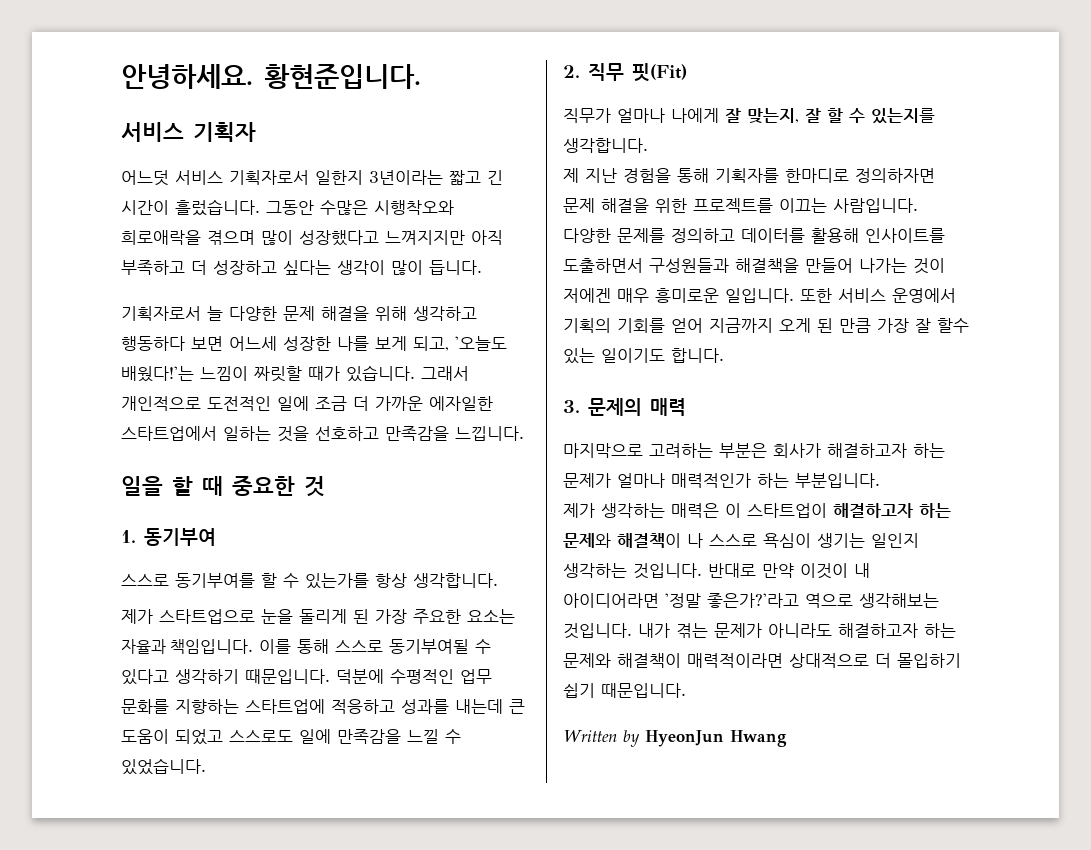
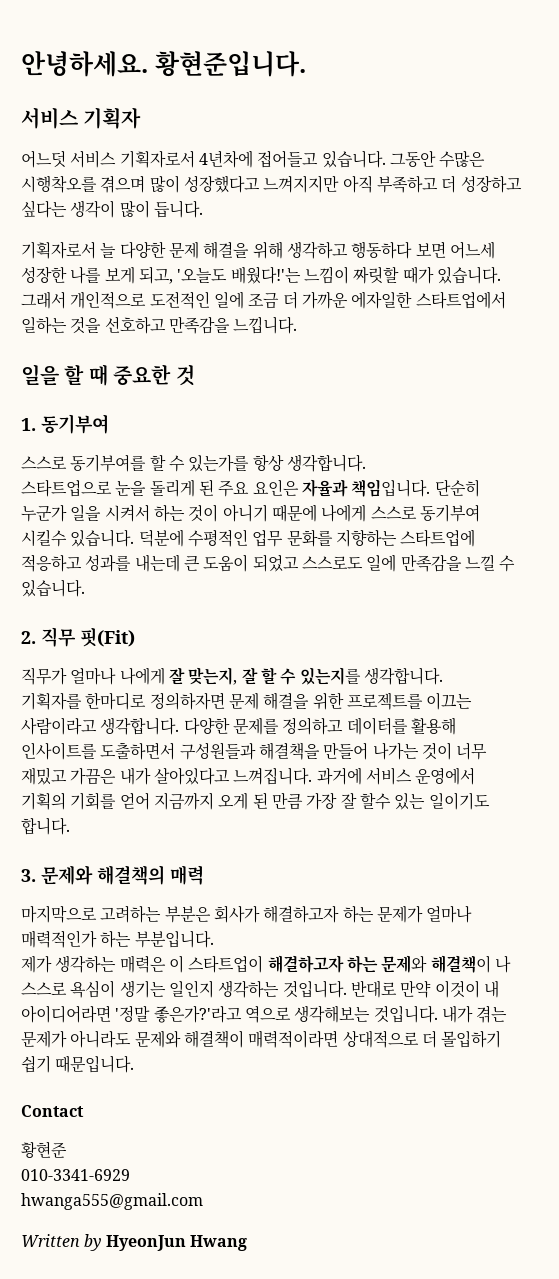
- 어느덧 서비스 기획자로서 일한지 3년이라는 짧고 긴 시간이 흘렀습니다. 그동안 수많은 시행착오와 희로애락을 겪으며 많이 성장했다고 느껴지지만 아직 부족하고 더 성장하고 싶다는 생각이 많이 듭니다.
+ 어느덧 서비스 기획자로서 4년차에 접어들고 있습니다. 그동안 수많은 시행착오를 겪으며 많이 성장했다고 느껴지지만 아직 부족하고 더 성장하고 싶다는 생각이 많이 듭니다.
- 제가 스타트업으로 눈을 돌리게 된 가장 주요한 요소는 자율과 책임입니다. 이를 통해 스스로 동기부여될 수 있다고 생각하기 때문입니다.
+ 스타트업으로 눈을 돌리게 된 주요 요인은 자율과 책임입니다. 단순히 누군가 일을 시켜서 하는 것이 아니기 때문에 나에게 스스로 동기부여 시킬수 있습니다.
- 덕분에 수평적인 업무 문화를 지향하는 스타트업에 적응하고 성과를 내는데 큰 도움이 되었고 스스로도 일에 만족감을 느낄 수 있었습니다.
+ 덕분에 수평적인 업무 문화를 지향하는 스타트업에 적응하고 성과를 내는데 큰 도움이 되었고 스스로도 일에 만족감을 느낄 수 있습니다.
- 제 지난 경험을 통해 기획자를 한마디로 정의하자면 문제 해결을 위한 프로젝트를 이끄는 사람입니다.
+ 기획자를 한마디로 정의하자면 문제 해결을 위한 프로젝트를 이끄는 사람이라고 생각합니다.
- 다양한 문제를 정의하고 데이터를 활용해 인사이트를 도출하면서 구성원들과 해결책을 만들어 나가는 것이 저에겐 매우 흥미로운 일입니다. 또한 서비스 운영에서 기획의 기회를 얻어 지금까지 오게 된 만큼 가장 잘 할수 있는 일이기도 합니다.
+ 다양한 문제를 정의하고 데이터를 활용해 인사이트를 도출하면서 구성원들과 해결책을 만들어 나가는 것이 너무 재밌고 가끔은 내가 살아있다고 느껴집니다. 과거에 서비스 운영에서 기획의 기회를 얻어 지금까지 오게 된 만큼 가장 잘 할수 있는 일이기도 합니다.
- 3. 문제의 매력
+ 3. 문제와 해결책의 매력
- 내가 겪는 문제가 아니라도 해결하고자 하는 문제와 해결책이 매력적이라면 상대적으로 더 몰입하기 쉽기 때문입니다.
+ 내가 겪는 문제가 아니라도 문제와 해결책이 매력적이라면 상대적으로 더 몰입하기 쉽기 때문입니다.
+ Contact
+ 황현준
+ 010-3341-6929
+ hwanga555@gmail.com

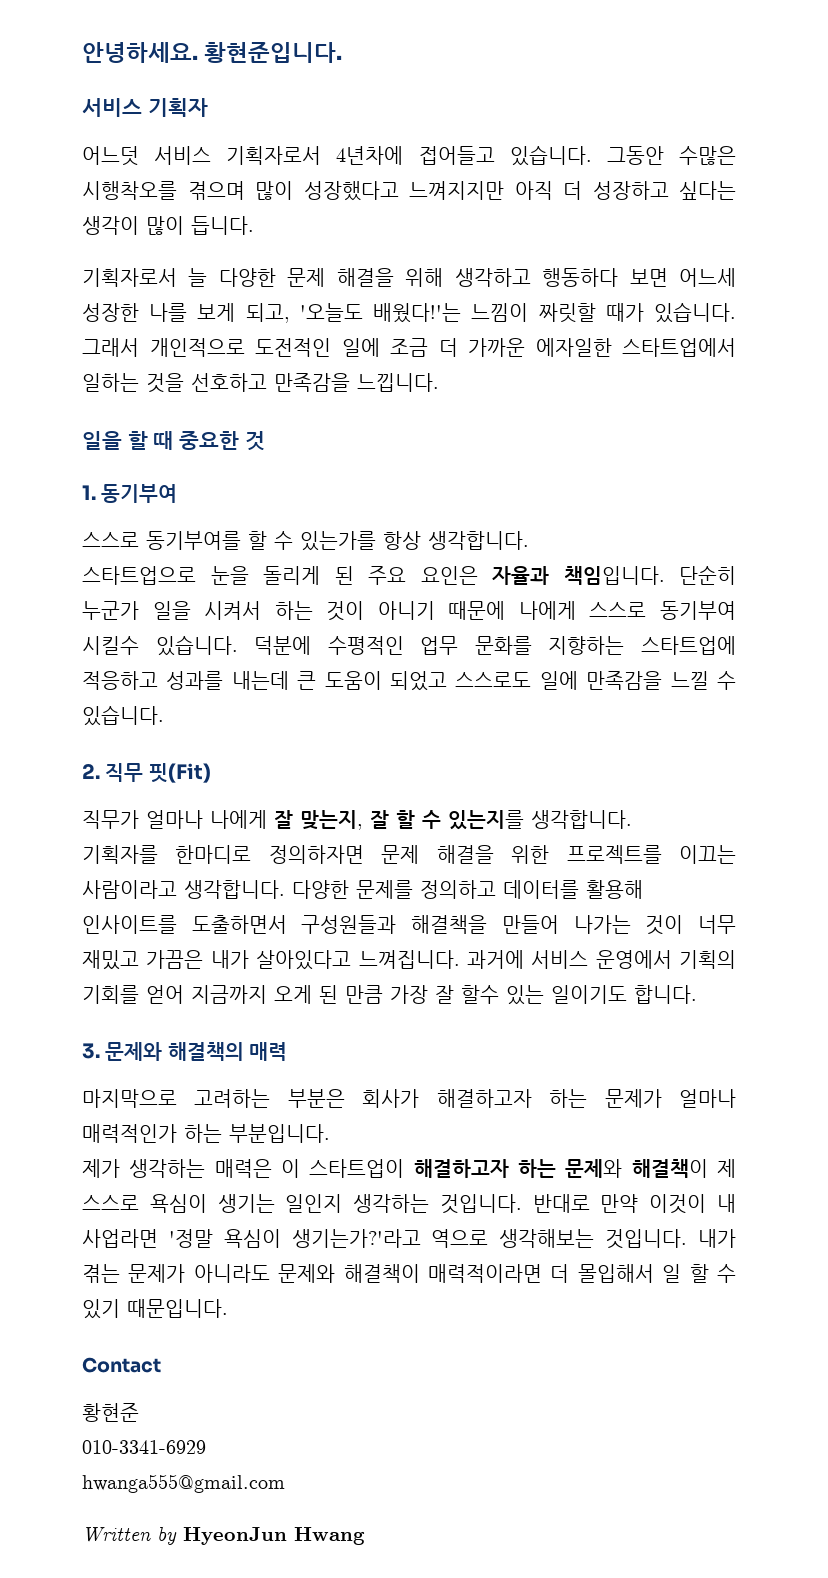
- 그동안 수많은 시행착오를 겪으며 많이 성장했다고 느껴지지만 아직 부족하고 더 성장하고 싶다는 생각이 많이 듭니다.
+ 그동안 수많은 시행착오를 겪으며 많이 성장했다고 느껴지지만 아직 더 성장하고 싶다는 생각이 많이 듭니다.
- 제가 생각하는 매력은 이 스타트업이 해결하고자 하는 문제와 해결책이 나 스스로 욕심이 생기는 일인지 생각하는 것입니다.
+ 제가 생각하는 매력은 이 스타트업이 해결하고자 하는 문제와 해결책이 제 스스로 욕심이 생기는 일인지 생각하는 것입니다.
- 반대로 만약 이것이 내 아이디어라면 '정말 좋은가?'라고 역으로 생각해보는 것입니다.
+ 반대로 만약 이것이 내 사업라면 '정말 욕심이 생기는가?'라고 역으로 생각해보는 것입니다.
- 내가 겪는 문제가 아니라도 문제와 해결책이 매력적이라면 상대적으로 더 몰입하기 쉽기 때문입니다.
+ 내가 겪는 문제가 아니라도 문제와 해결책이 매력적이라면 더 몰입해서 일 할 수 있기 때문입니다.

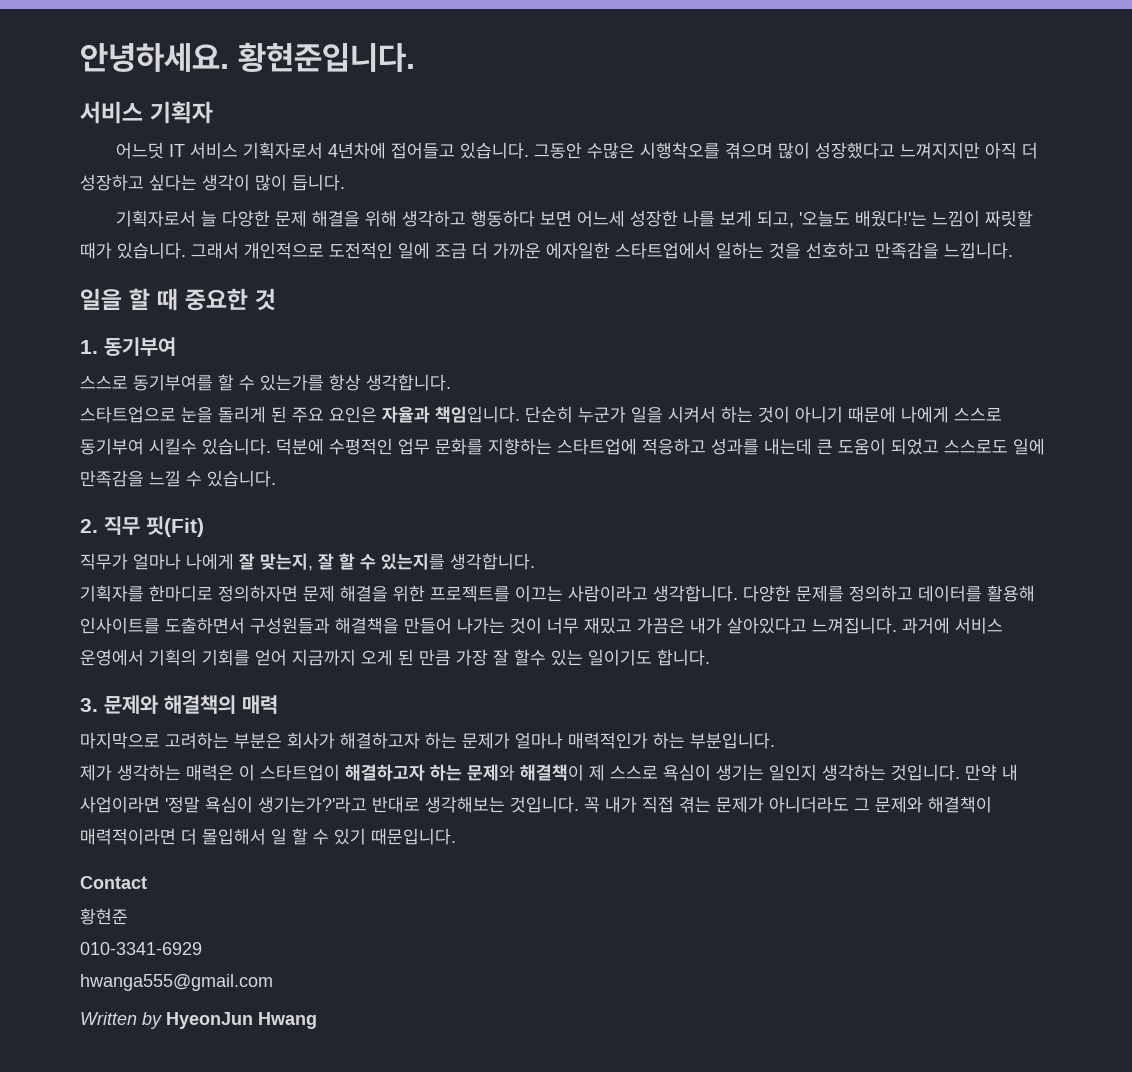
- 어느덧 서비스 기획자로서 4년차에 접어들고 있습니다.
+ 어느덧 IT 서비스 기획자로서 4년차에 접어들고 있습니다.
- 반대로 만약 이것이 내 사업라면 '정말 욕심이 생기는가?'라고 역으로 생각해보는 것입니다.
+ 만약 내 사업이라면 '정말 욕심이 생기는가?'라고 반대로 생각해보는 것입니다.
- 내가 겪는 문제가 아니라도 문제와 해결책이 매력적이라면 더 몰입해서 일 할 수 있기 때문입니다.
+ 꼭 내가 직접 겪는 문제가 아니더라도 그 문제와 해결책이 매력적이라면 더 몰입해서 일 할 수 있기 때문입니다.

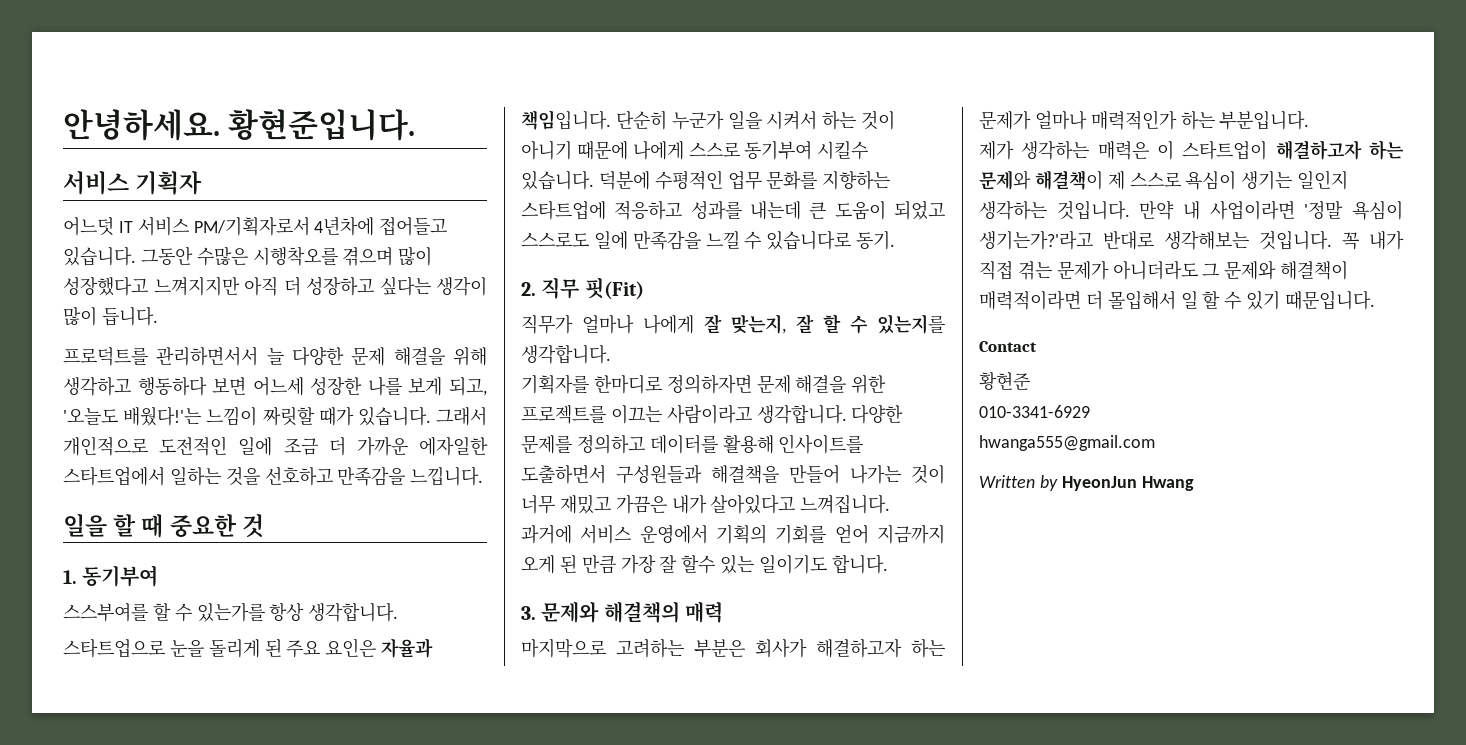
- 어느덧 IT 서비스 기획자로서 4년차에 접어들고 있습니다.
+ 어느덧 IT 서비스 PM/기획자로서 4년차에 접어들고 있습니다.
- 기획자로서 늘 다양한 문제 해결을 위해 생각하고 행동하다 보면 어느세 성장한 나를 보게 되고, '오늘도 배웠다!'는 느낌이 짜릿할 때가 있습니다.
+ 프로덕트를 관리하면서서 늘 다양한 문제 해결을 위해 생각하고 행동하다 보면 어느세 성장한 나를 보게 되고, '오늘도 배웠다!'는 느낌이 짜릿할 때가 있습니다.
- 스스로 동기부여를 할 수 있는가를 항상 생각합니다.
+ 스스부여를 할 수 있는가를 항상 생각합니다.
- 덕분에 수평적인 업무 문화를 지향하는 스타트업에 적응하고 성과를 내는데 큰 도움이 되었고 스스로도 일에 만족감을 느낄 수 있습니다.
+ 덕분에 수평적인 업무 문화를 지향하는 스타트업에 적응하고 성과를 내는데 큰 도움이 되었고 스스로도 일에 만족감을 느낄 수 있습니다로 동기.

